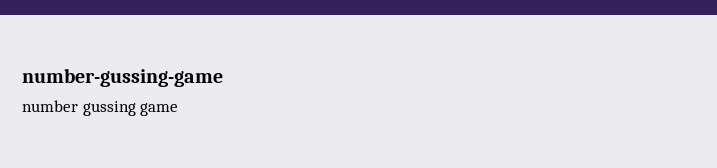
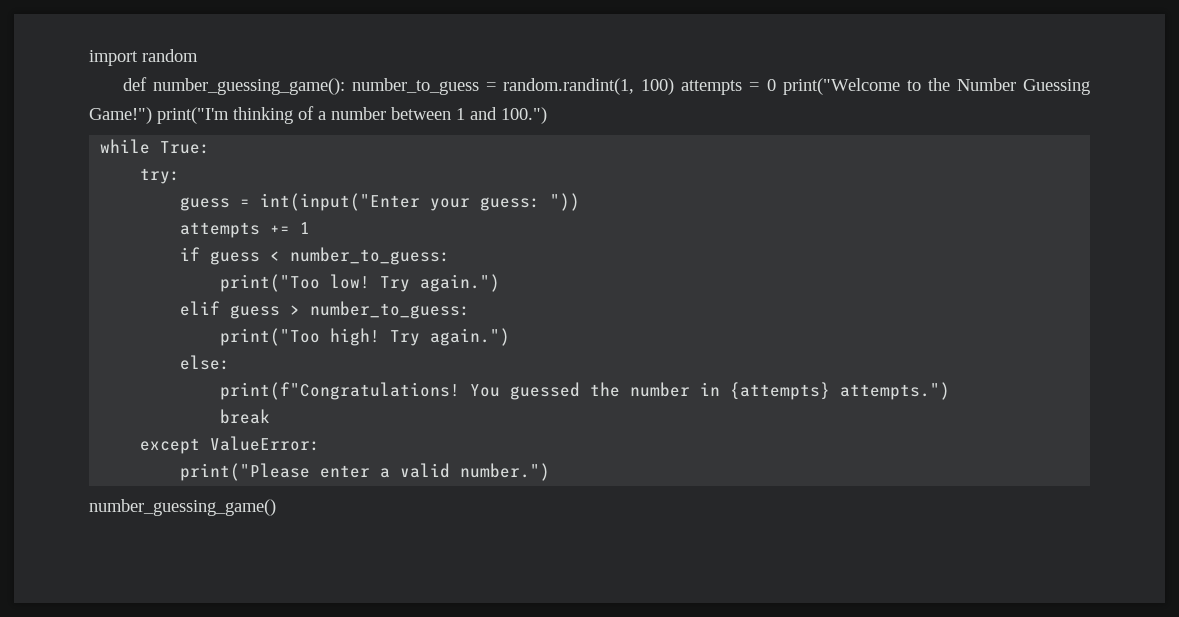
- number-gussing-game
- number gussing game
+ import random
+ def number_guessing_game(): number_to_guess = random.randint(1, 100) attempts = 0 print("Welcome to the Number Guessing Game!") print("I'm thinking of a number between 1 and 100.")
+ while True:
+ try:
+ guess = int(input("Enter your guess: "))
+ attempts += 1
+ if guess < number_to_guess:
+ print("Too low! Try again.")
+ elif guess > number_to_guess:
+ print("Too high! Try again.")
+ else:
+ print(f"Congratulations! You guessed the number in {attempts} attempts.")
+ break
+ except ValueError:
+ print("Please enter a valid number.")
+ number_guessing_game()

